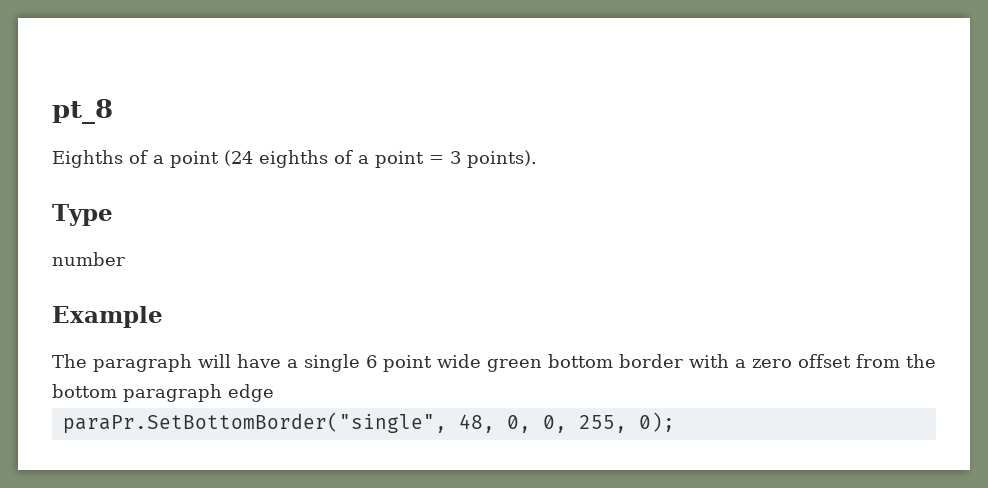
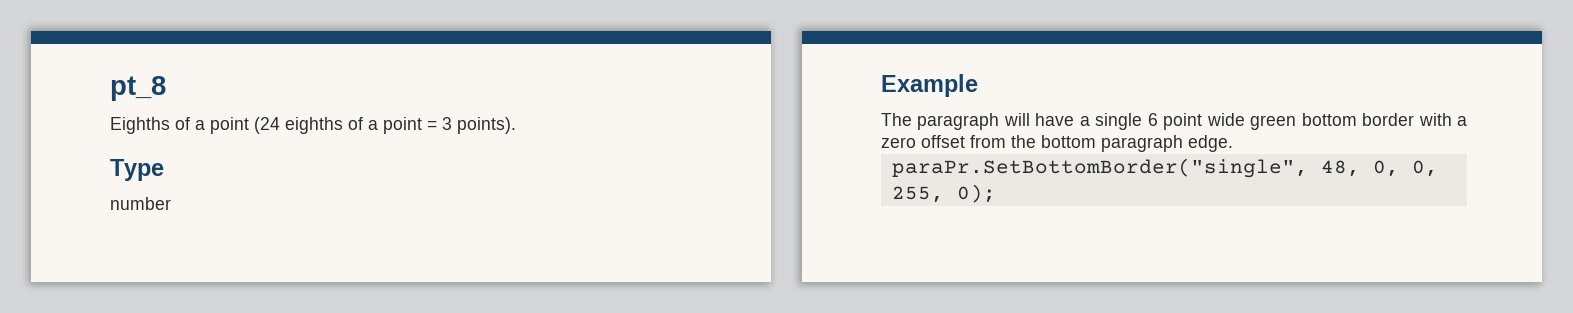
- The paragraph will have a single 6 point wide green bottom border with a zero offset from the bottom paragraph edge
+ The paragraph will have a single 6 point wide green bottom border with a zero offset from the bottom paragraph edge.

